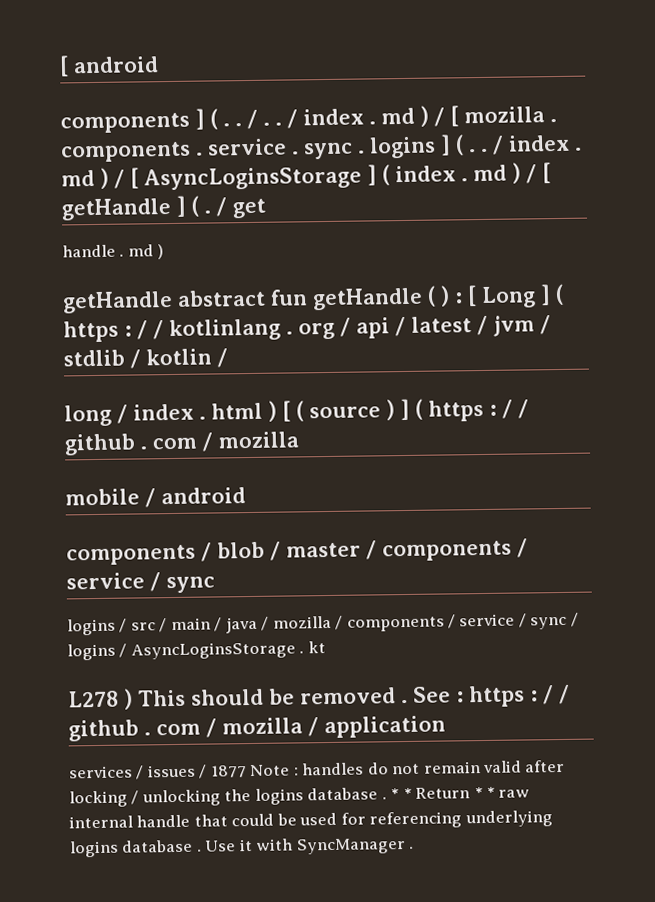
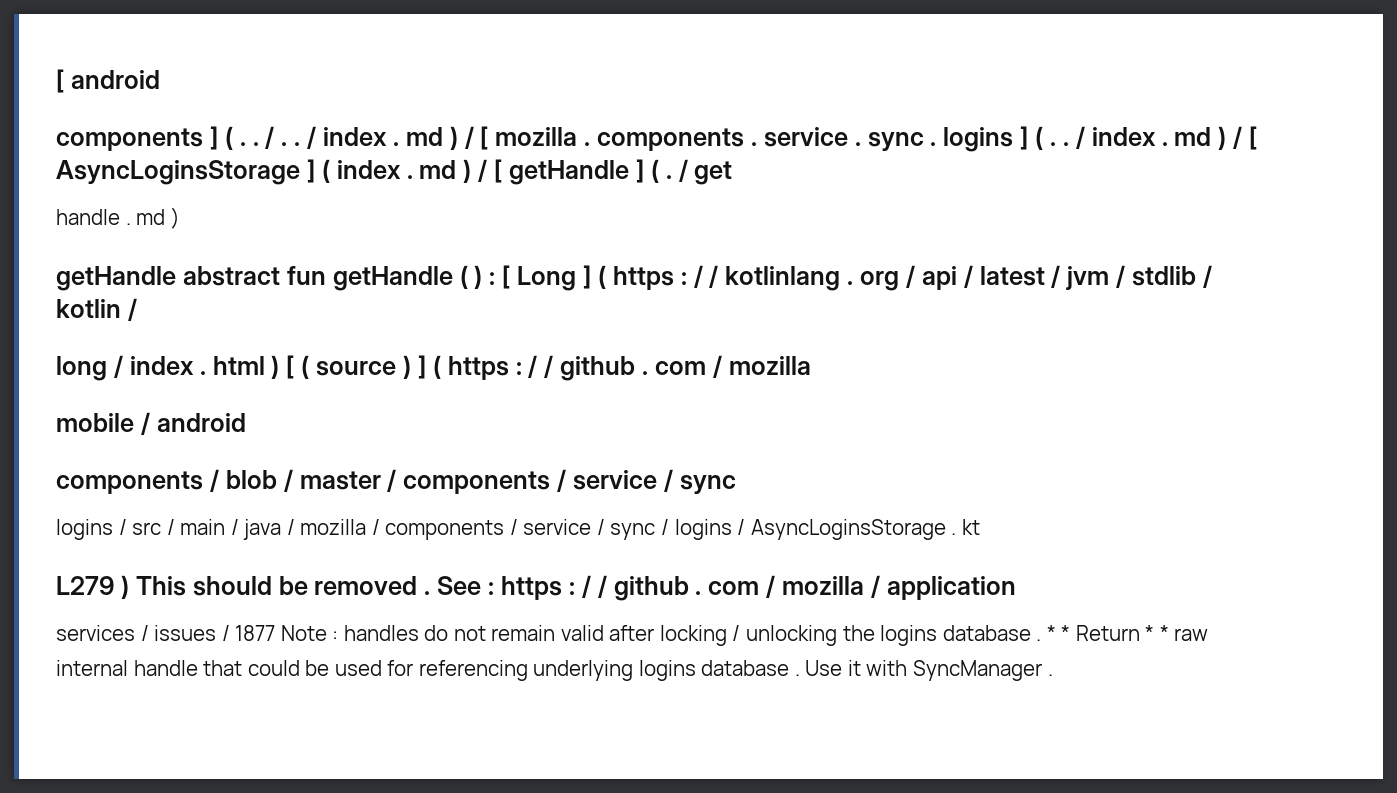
- L278 ) This should be removed .
+ L279 ) This should be removed .

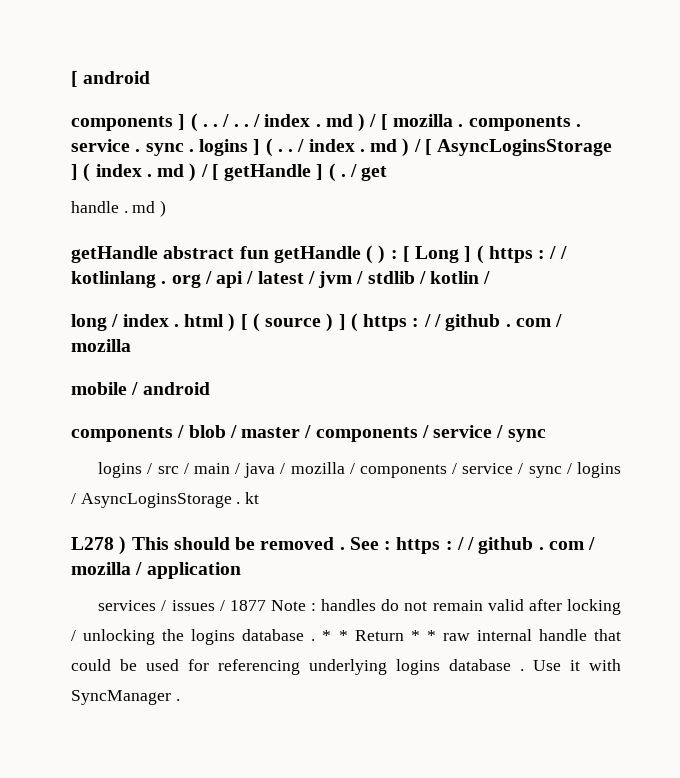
- L279 ) This should be removed .
+ L278 ) This should be removed .

